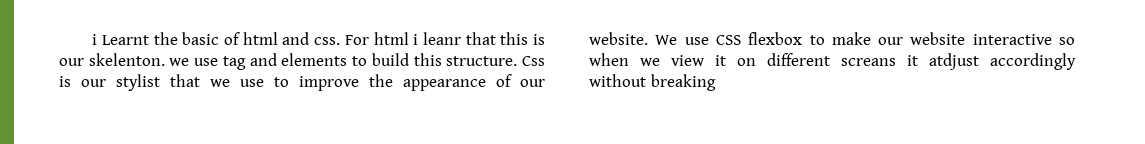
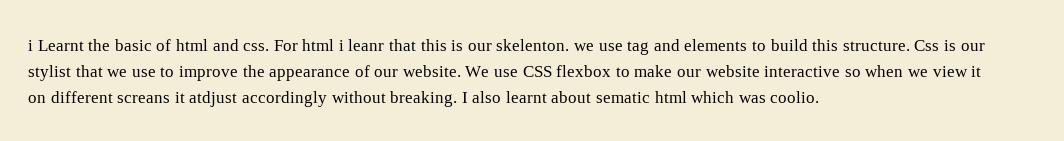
- We use CSS flexbox to make our website interactive so when we view it on different screans it atdjust accordingly without breaking
+ We use CSS flexbox to make our website interactive so when we view it on different screans it atdjust accordingly without breaking. I also learnt about sematic html which was coolio.

